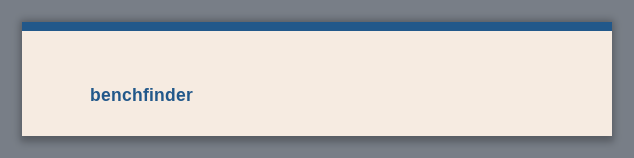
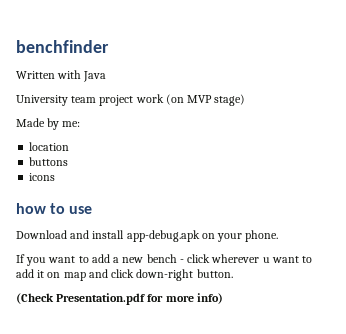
+ Written with Java
+ University team project work (on MVP stage)
+ Made by me:
+ location
+ buttons
+ icons
+ how to use
+ Download and install app-debug.apk on your phone.
+ If you want to add a new bench - click wherever u want to add it on map and click down-right button.
+ (Check Presentation.pdf for more info)

